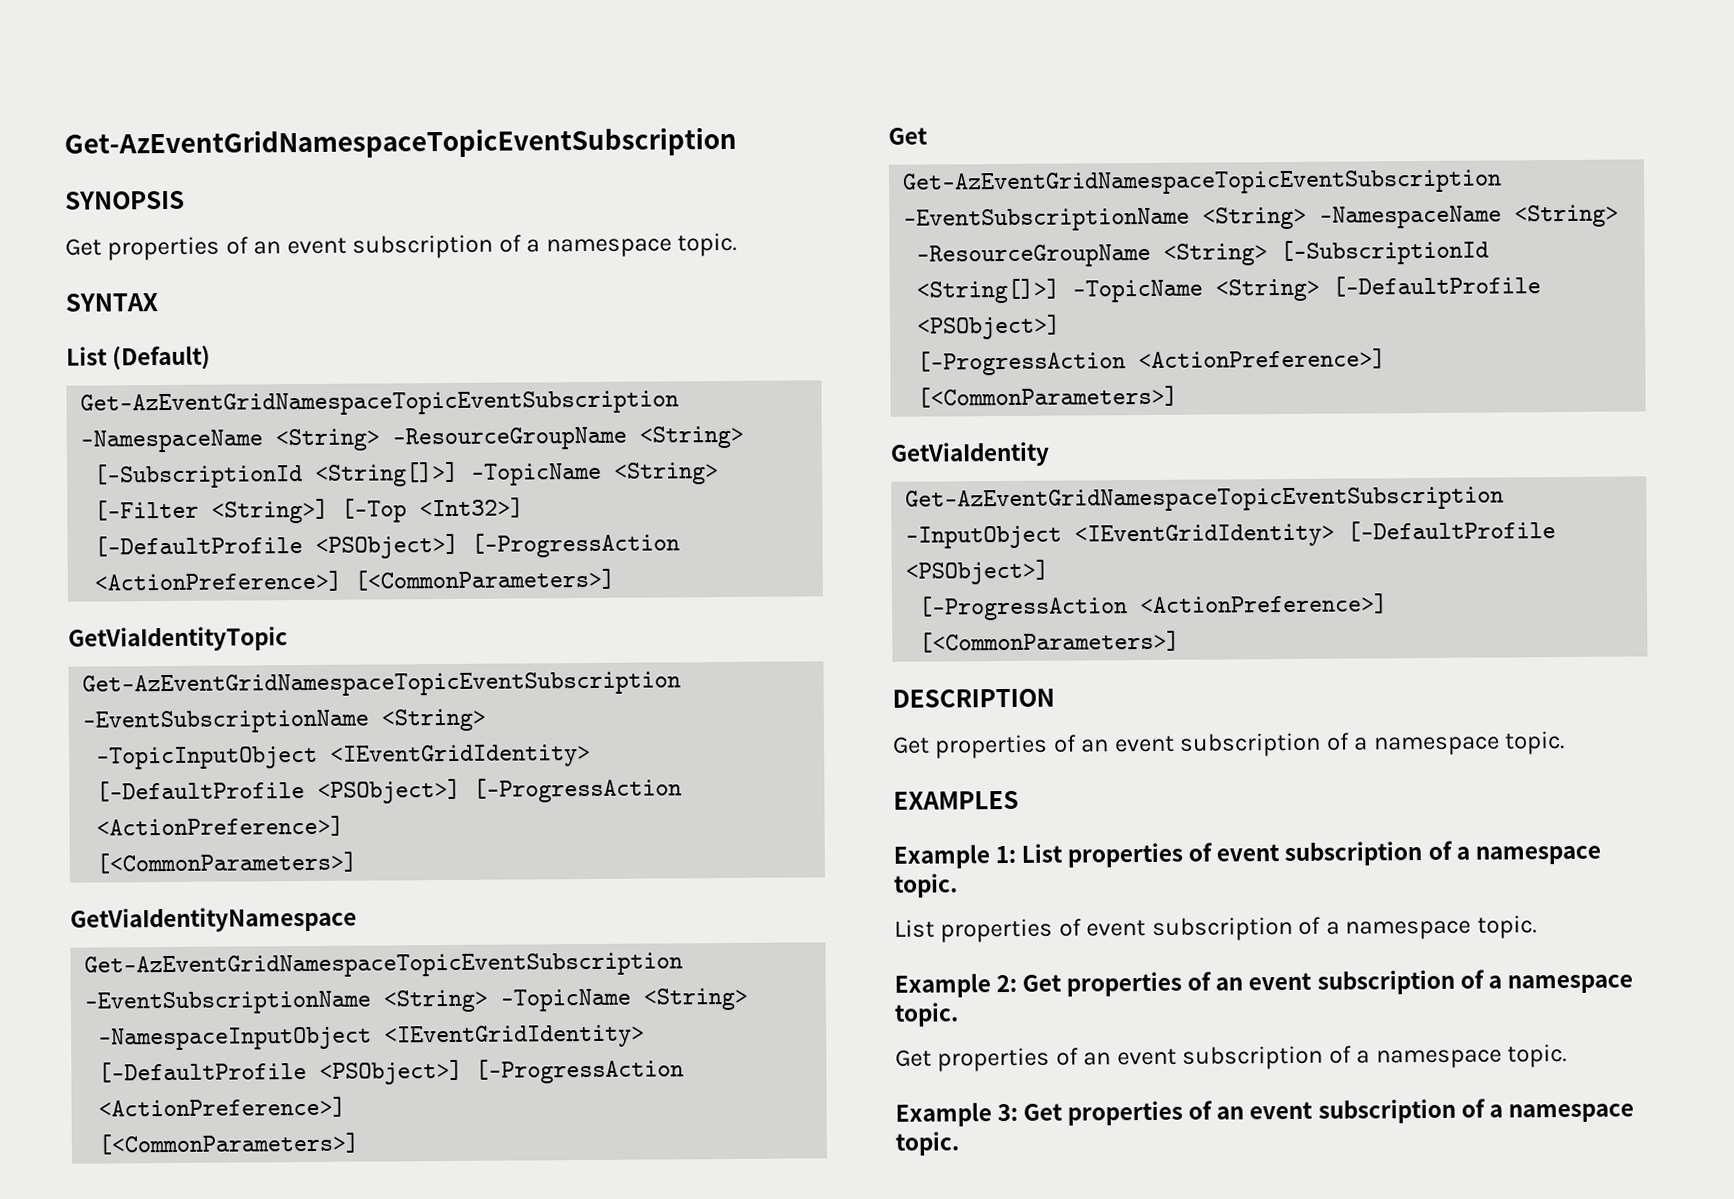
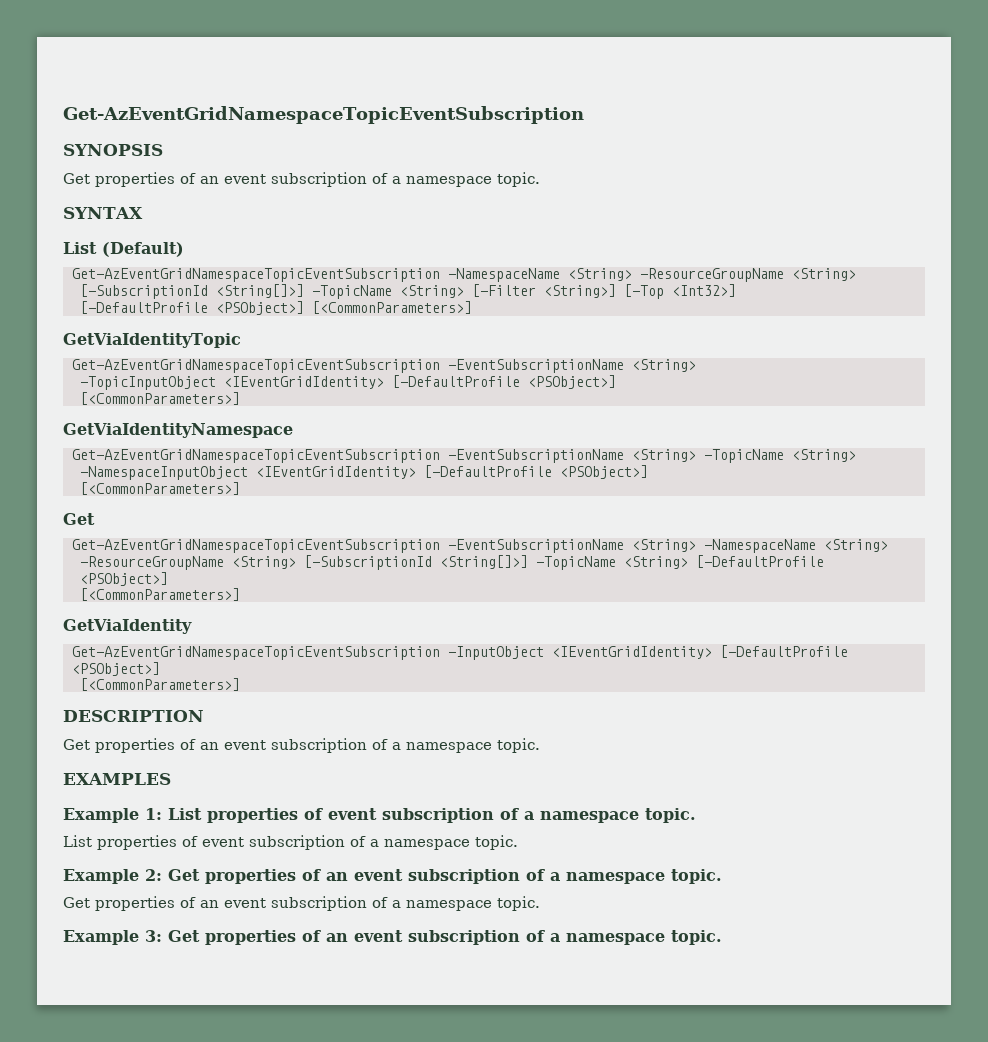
- [-DefaultProfile <PSObject>] [-ProgressAction <ActionPreference>] [<CommonParameters>]
+ [-DefaultProfile <PSObject>] [<CommonParameters>]
- -TopicInputObject <IEventGridIdentity> [-DefaultProfile <PSObject>] [-ProgressAction <ActionPreference>]
+ -TopicInputObject <IEventGridIdentity> [-DefaultProfile <PSObject>]
- -NamespaceInputObject <IEventGridIdentity> [-DefaultProfile <PSObject>] [-ProgressAction <ActionPreference>]
+ -NamespaceInputObject <IEventGridIdentity> [-DefaultProfile <PSObject>]
  -ResourceGroupName <String> [-SubscriptionId <String[]>] -TopicName <String> [-DefaultProfile <PSObject>]
- [-ProgressAction <ActionPreference>] [<CommonParameters>]
+ [<CommonParameters>]
  Get-AzEventGridNamespaceTopicEventSubscription -InputObject <IEventGridIdentity> [-DefaultProfile <PSObject>]
- [-ProgressAction <ActionPreference>] [<CommonParameters>]
+ [<CommonParameters>]

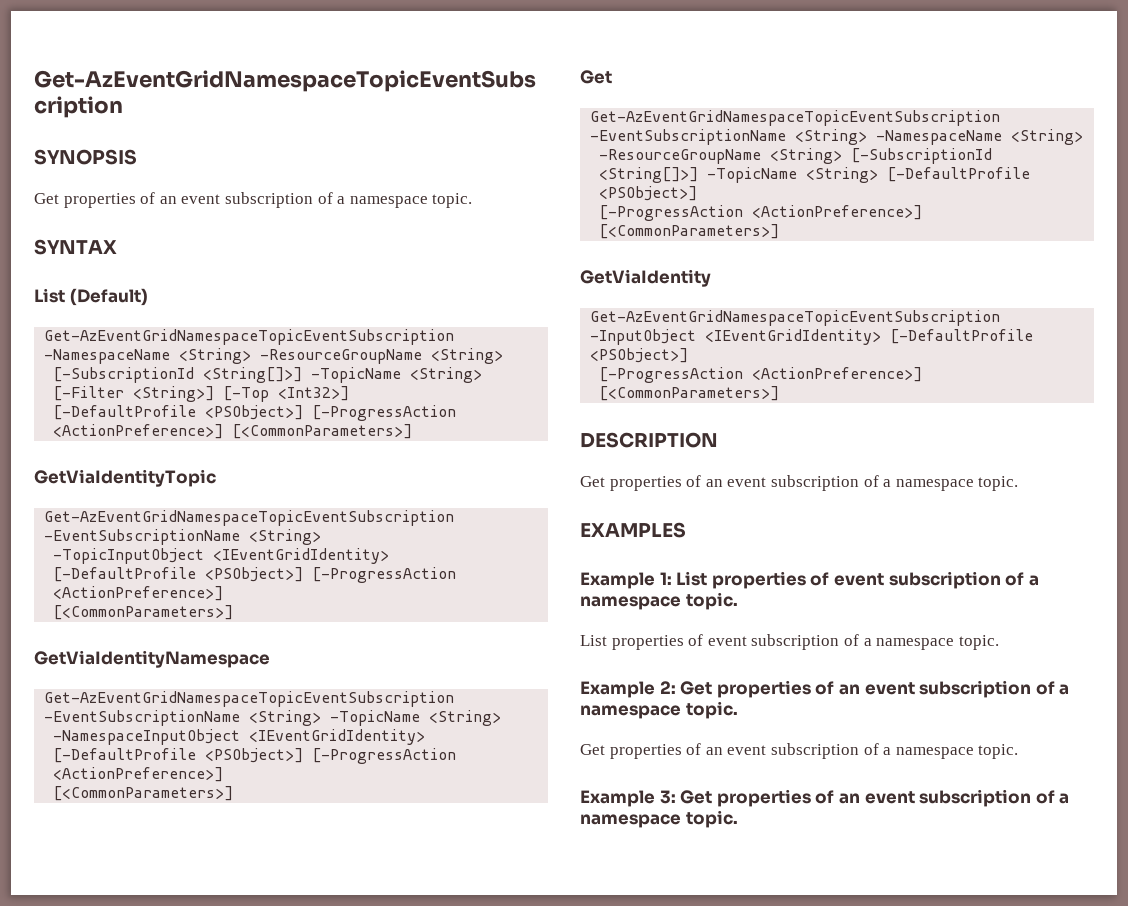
- [-DefaultProfile <PSObject>] [<CommonParameters>]
+ [-DefaultProfile <PSObject>] [-ProgressAction <ActionPreference>] [<CommonParameters>]
- -TopicInputObject <IEventGridIdentity> [-DefaultProfile <PSObject>]
+ -TopicInputObject <IEventGridIdentity> [-DefaultProfile <PSObject>] [-ProgressAction <ActionPreference>]
- -NamespaceInputObject <IEventGridIdentity> [-DefaultProfile <PSObject>]
+ -NamespaceInputObject <IEventGridIdentity> [-DefaultProfile <PSObject>] [-ProgressAction <ActionPreference>]
  -ResourceGroupName <String> [-SubscriptionId <String[]>] -TopicName <String> [-DefaultProfile <PSObject>]
- [<CommonParameters>]
+ [-ProgressAction <ActionPreference>] [<CommonParameters>]
  Get-AzEventGridNamespaceTopicEventSubscription -InputObject <IEventGridIdentity> [-DefaultProfile <PSObject>]
- [<CommonParameters>]
+ [-ProgressAction <ActionPreference>] [<CommonParameters>]

